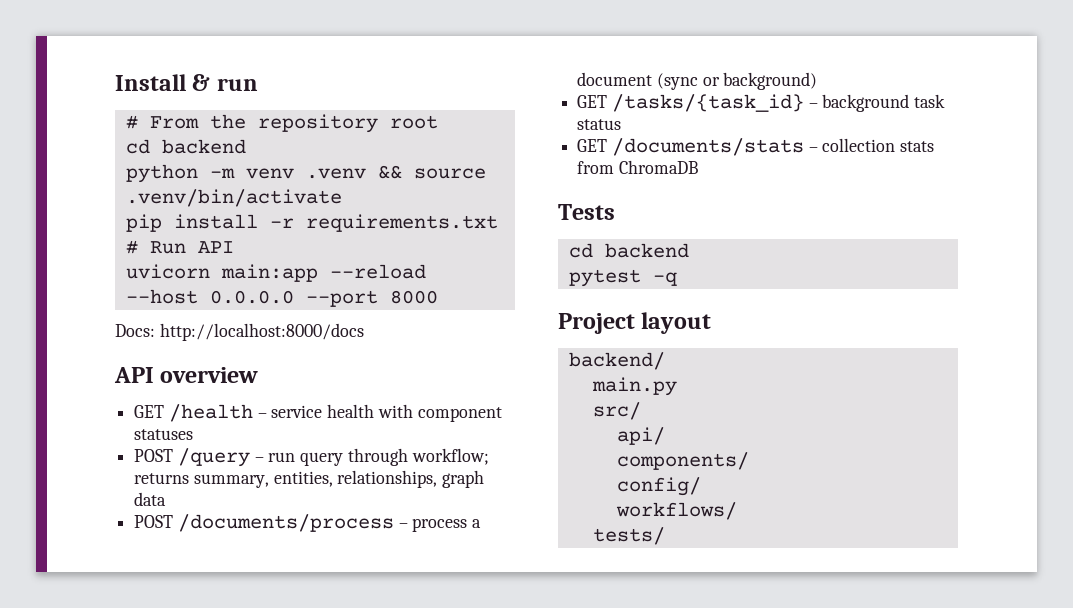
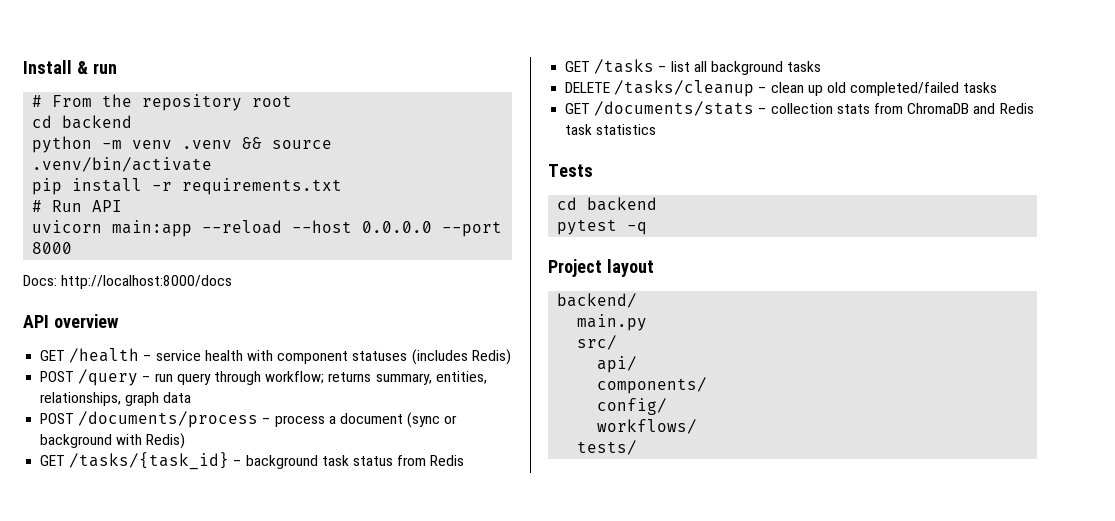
- GET /health – service health with component statuses
+ GET /health – service health with component statuses (includes Redis)
- POST /documents/process – process a document (sync or background)
+ POST /documents/process – process a document (sync or background with Redis)
- GET /tasks/{task_id} – background task status
+ GET /tasks/{task_id} – background task status from Redis
+ GET /tasks – list all background tasks
+ DELETE /tasks/cleanup – clean up old completed/failed tasks
- GET /documents/stats – collection stats from ChromaDB
+ GET /documents/stats – collection stats from ChromaDB and Redis task statistics

